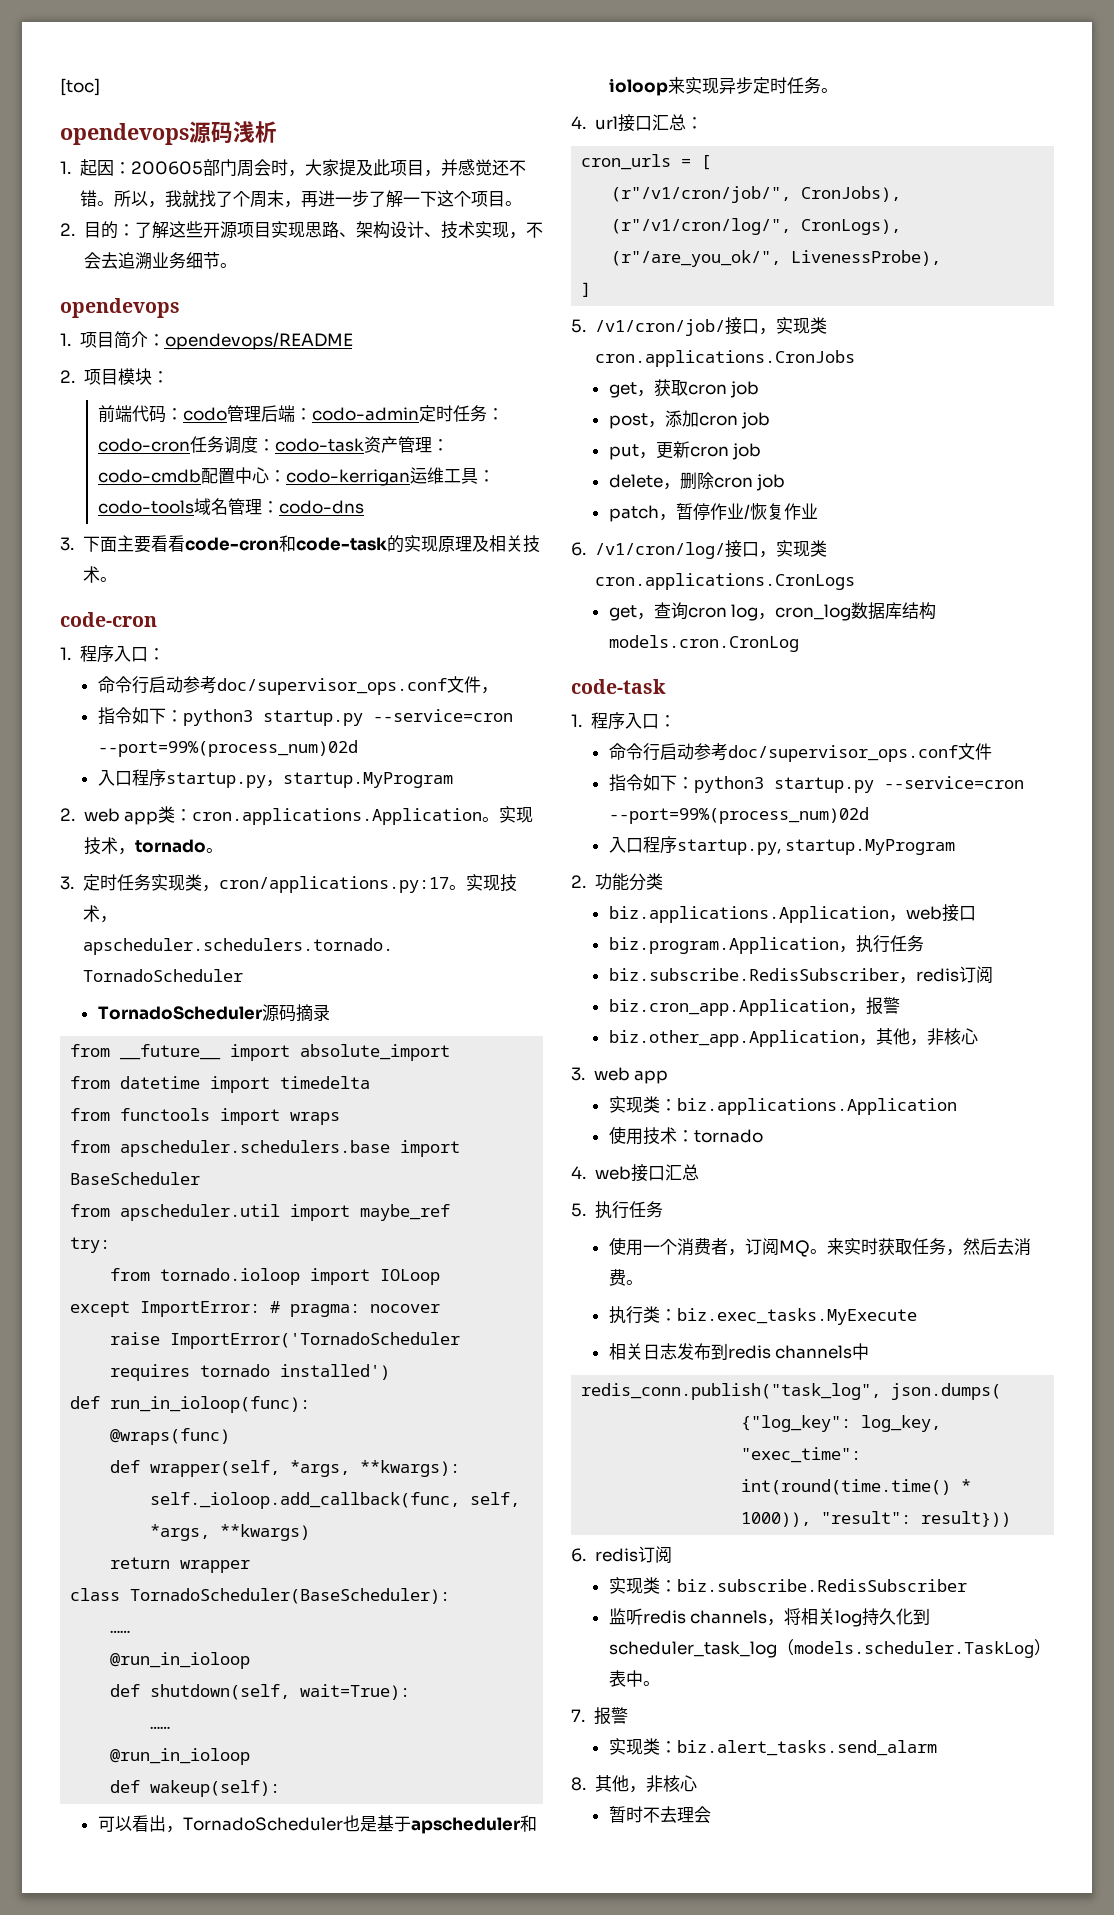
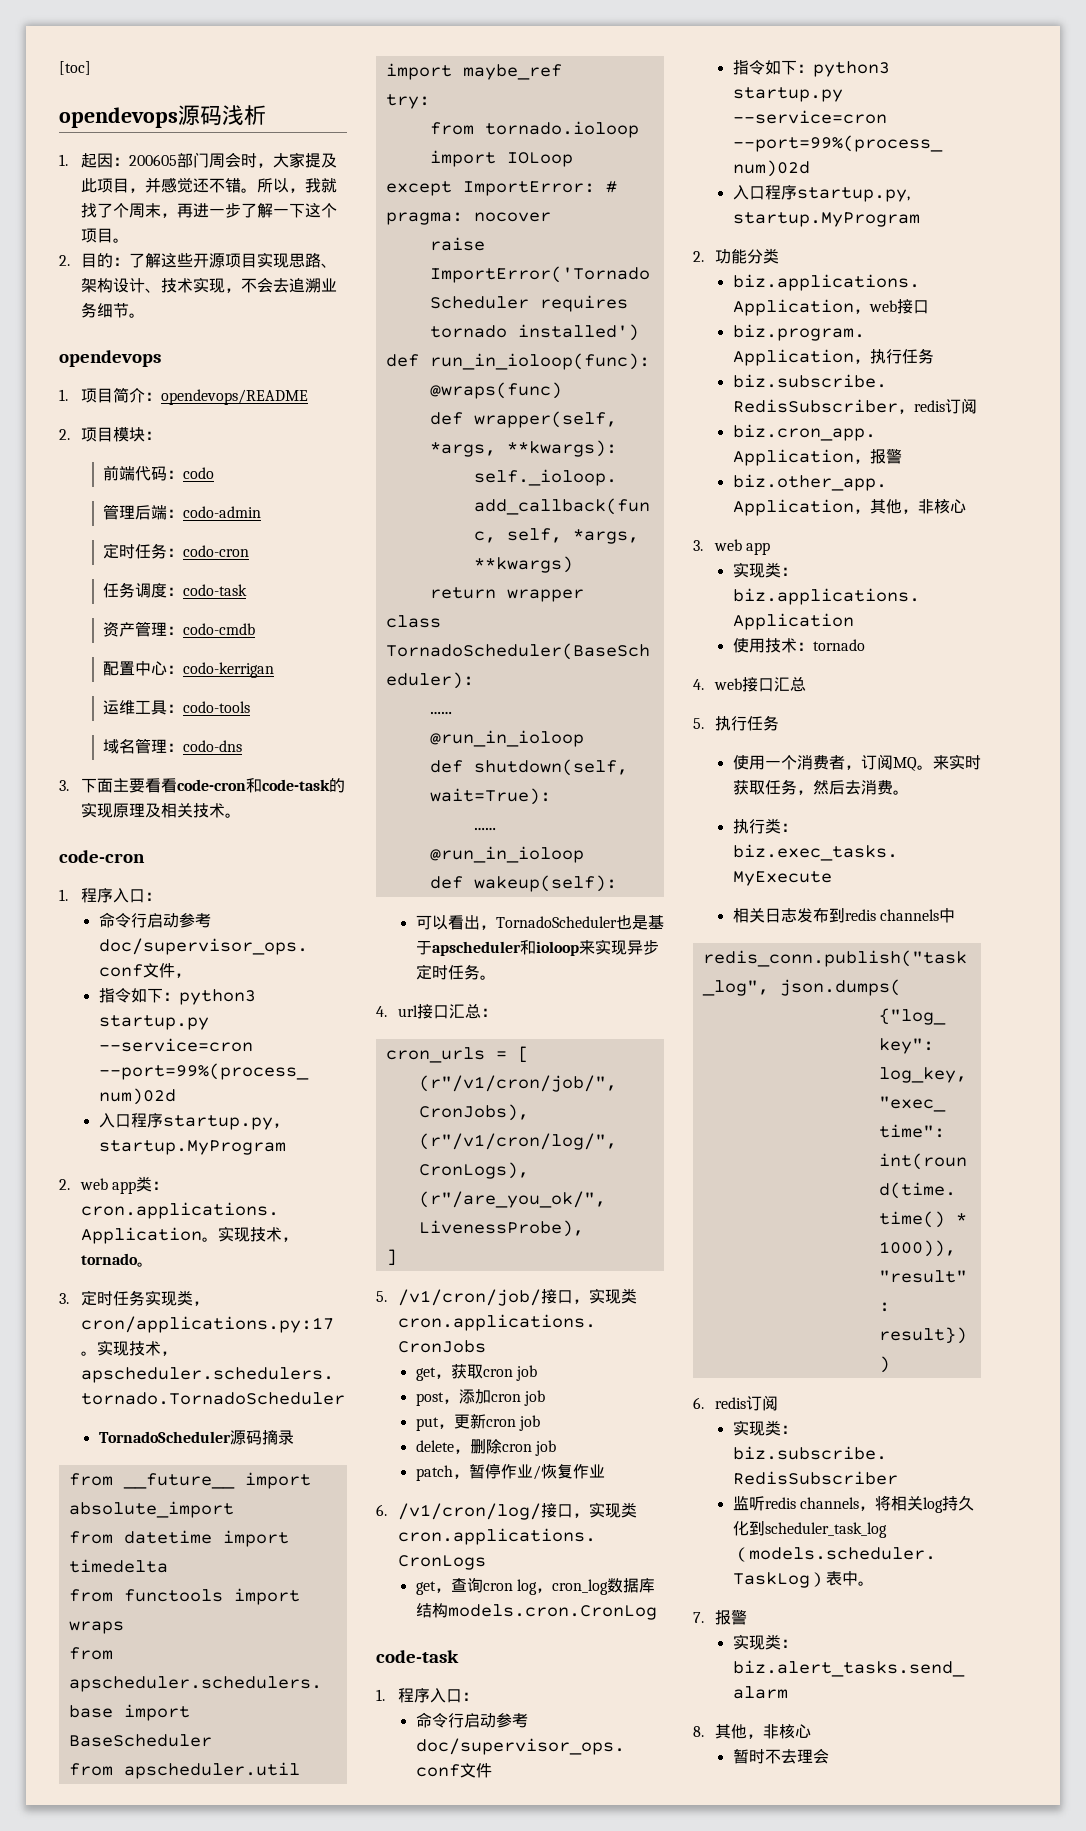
- 前端代码：codo管理后端：codo-admin定时任务：codo-cron任务调度：codo-task资产管理：codo-cmdb配置中心：codo-kerrigan运维工具：codo-tools域名管理：codo-dns
+ 前端代码：codo
+ 管理后端：codo-admin
+ 定时任务：codo-cron
+ 任务调度：codo-task
+ 资产管理：codo-cmdb
+ 配置中心：codo-kerrigan
+ 运维工具：codo-tools
+ 域名管理：codo-dns

